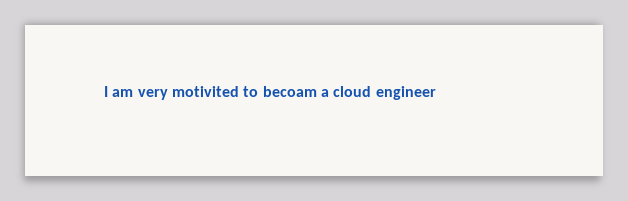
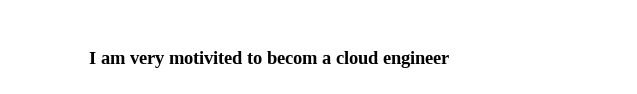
- I am very motivited to becoam a cloud engineer
+ I am very motivited to becom a cloud engineer

